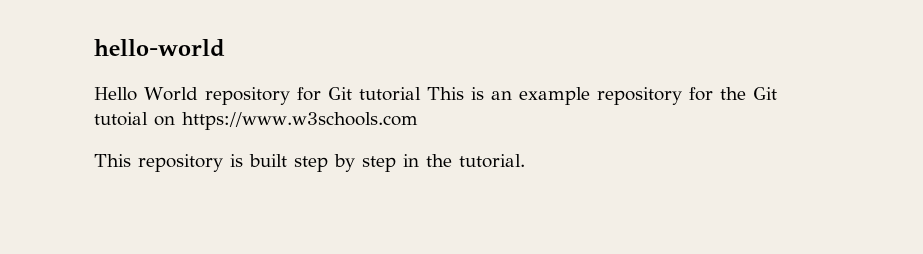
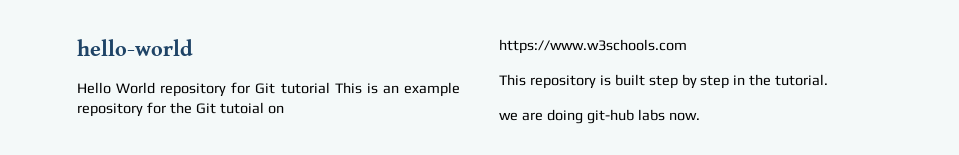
+ we are doing git-hub labs now.

